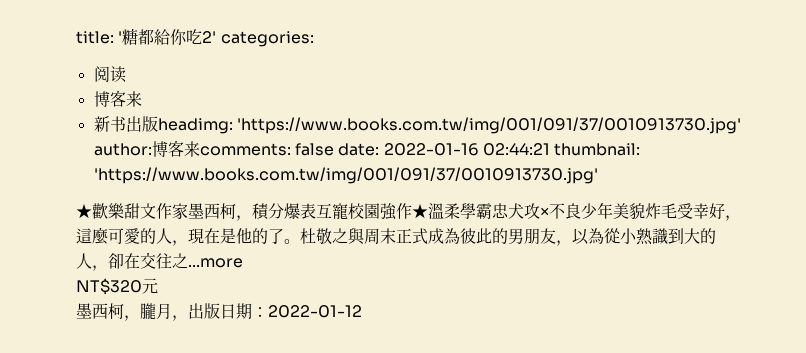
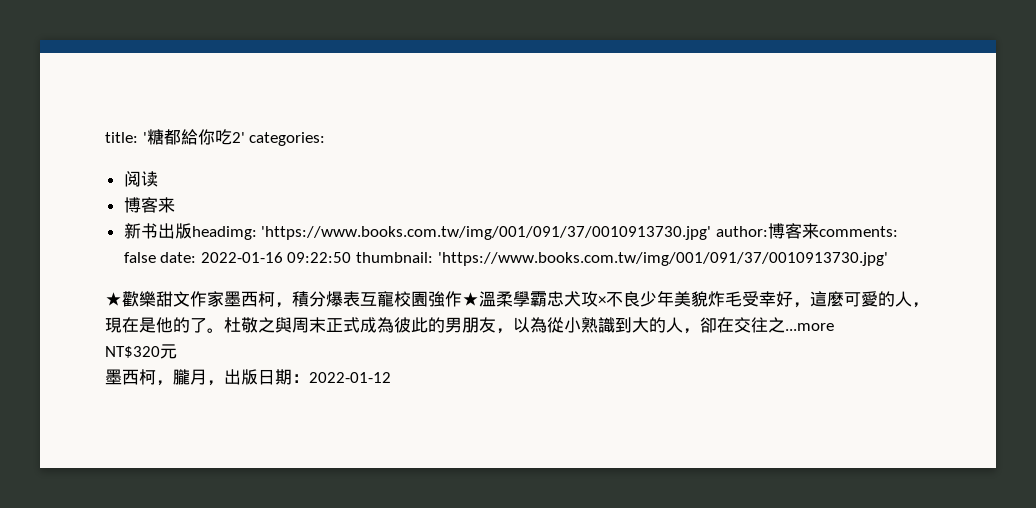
- 新书出版headimg: 'https://www.books.com.tw/img/001/091/37/0010913730.jpg' author:博客来comments: false date: 2022-01-16 02:44:21 thumbnail: 'https://www.books.com.tw/img/001/091/37/0010913730.jpg'
+ 新书出版headimg: 'https://www.books.com.tw/img/001/091/37/0010913730.jpg' author:博客来comments: false date: 2022-01-16 09:22:50 thumbnail: 'https://www.books.com.tw/img/001/091/37/0010913730.jpg'

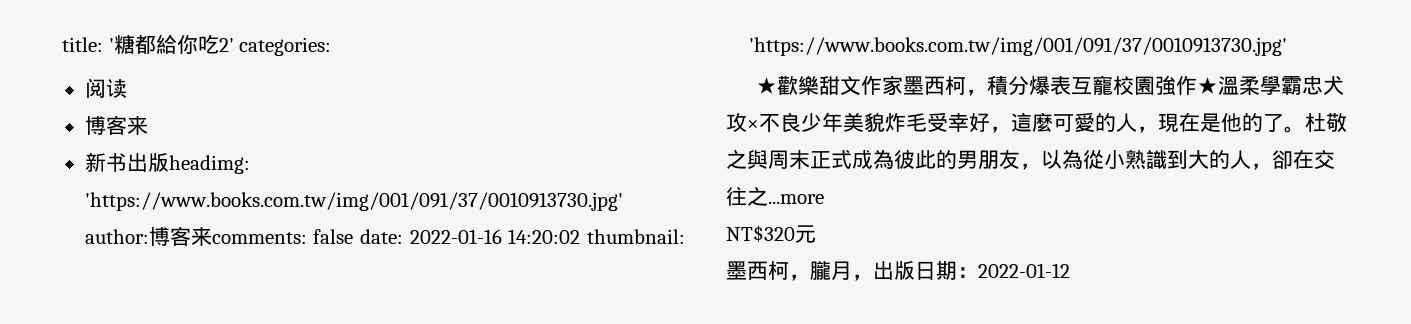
- 新书出版headimg: 'https://www.books.com.tw/img/001/091/37/0010913730.jpg' author:博客来comments: false date: 2022-01-16 09:22:50 thumbnail: 'https://www.books.com.tw/img/001/091/37/0010913730.jpg'
+ 新书出版headimg: 'https://www.books.com.tw/img/001/091/37/0010913730.jpg' author:博客来comments: false date: 2022-01-16 14:20:02 thumbnail: 'https://www.books.com.tw/img/001/091/37/0010913730.jpg'

